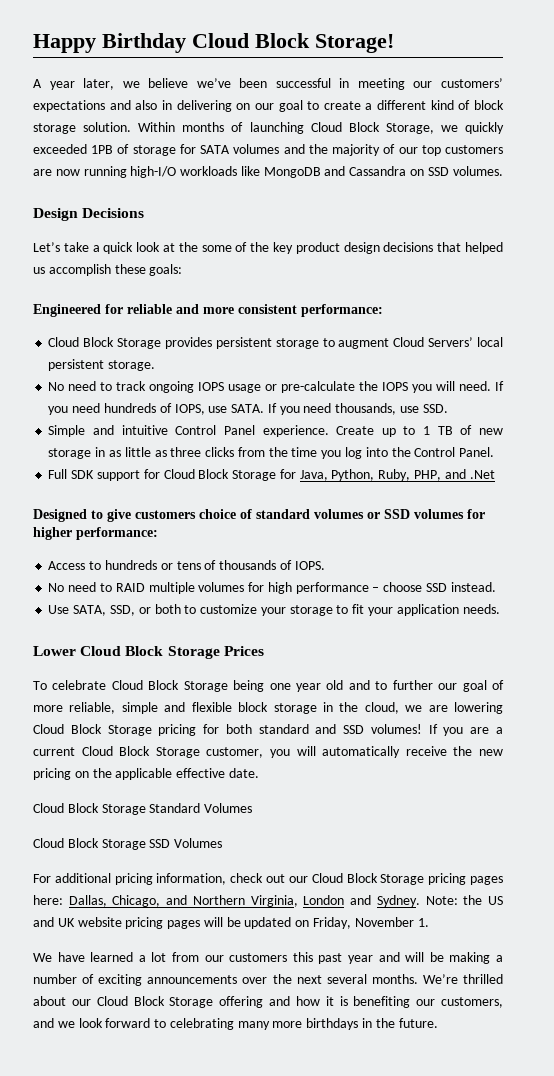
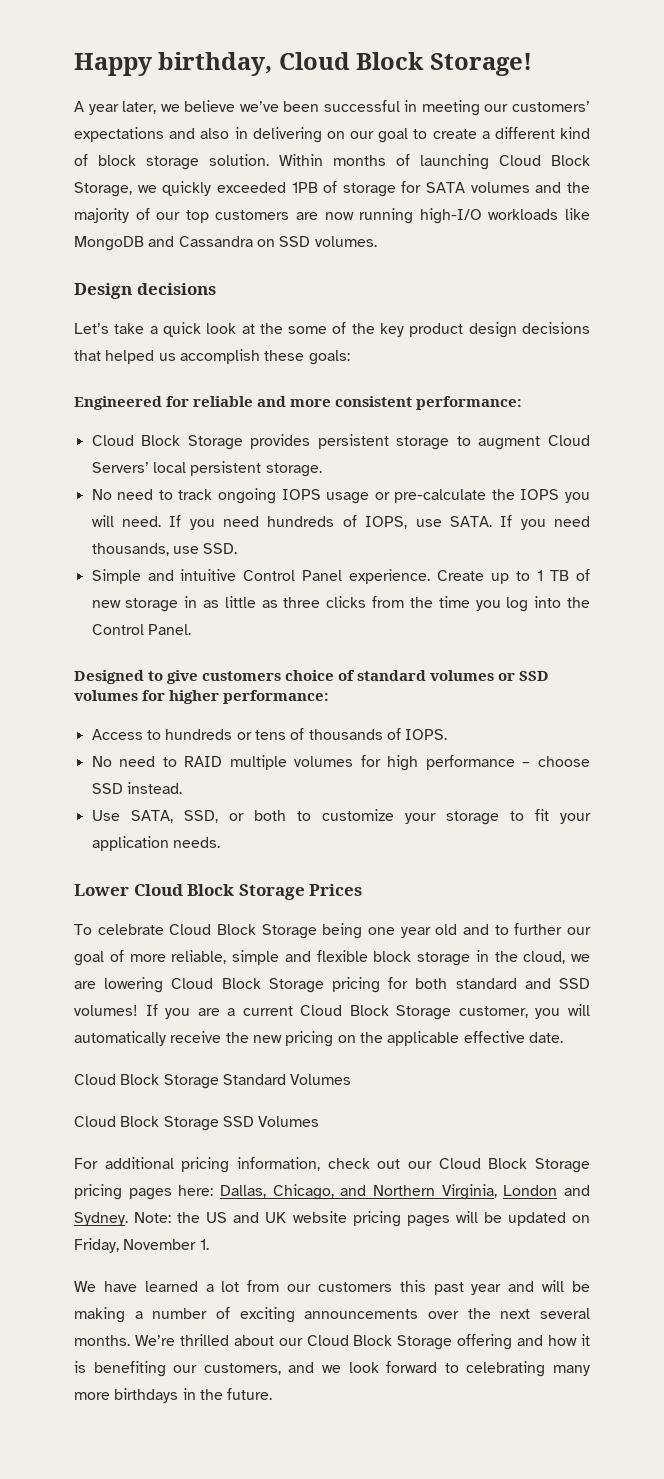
- Happy Birthday Cloud Block Storage!
+ Happy birthday, Cloud Block Storage!
- Design Decisions
+ Design decisions
- Full SDK support for Cloud Block Storage for Java, Python, Ruby, PHP, and .Net

